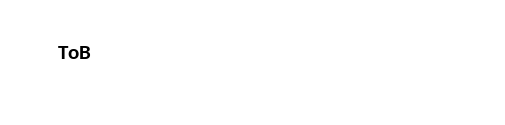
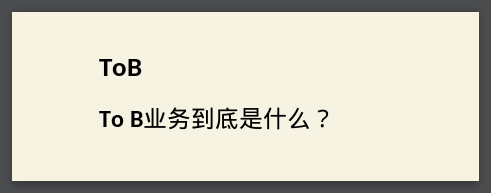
+ To B业务到底是什么？

